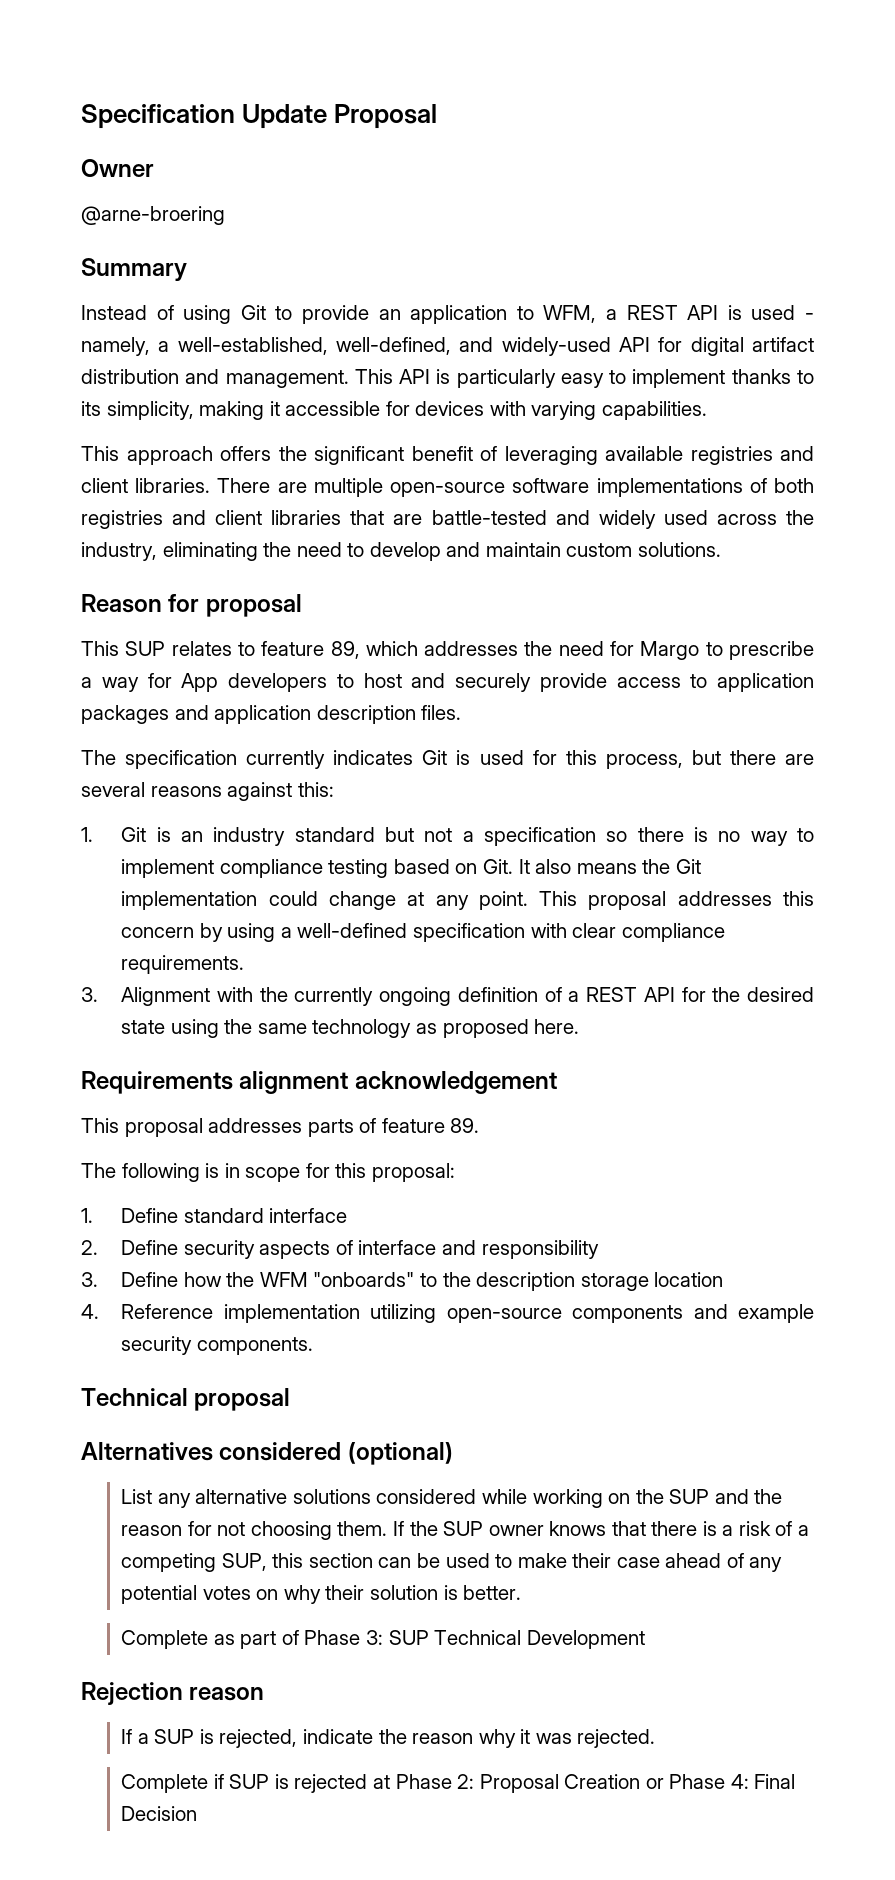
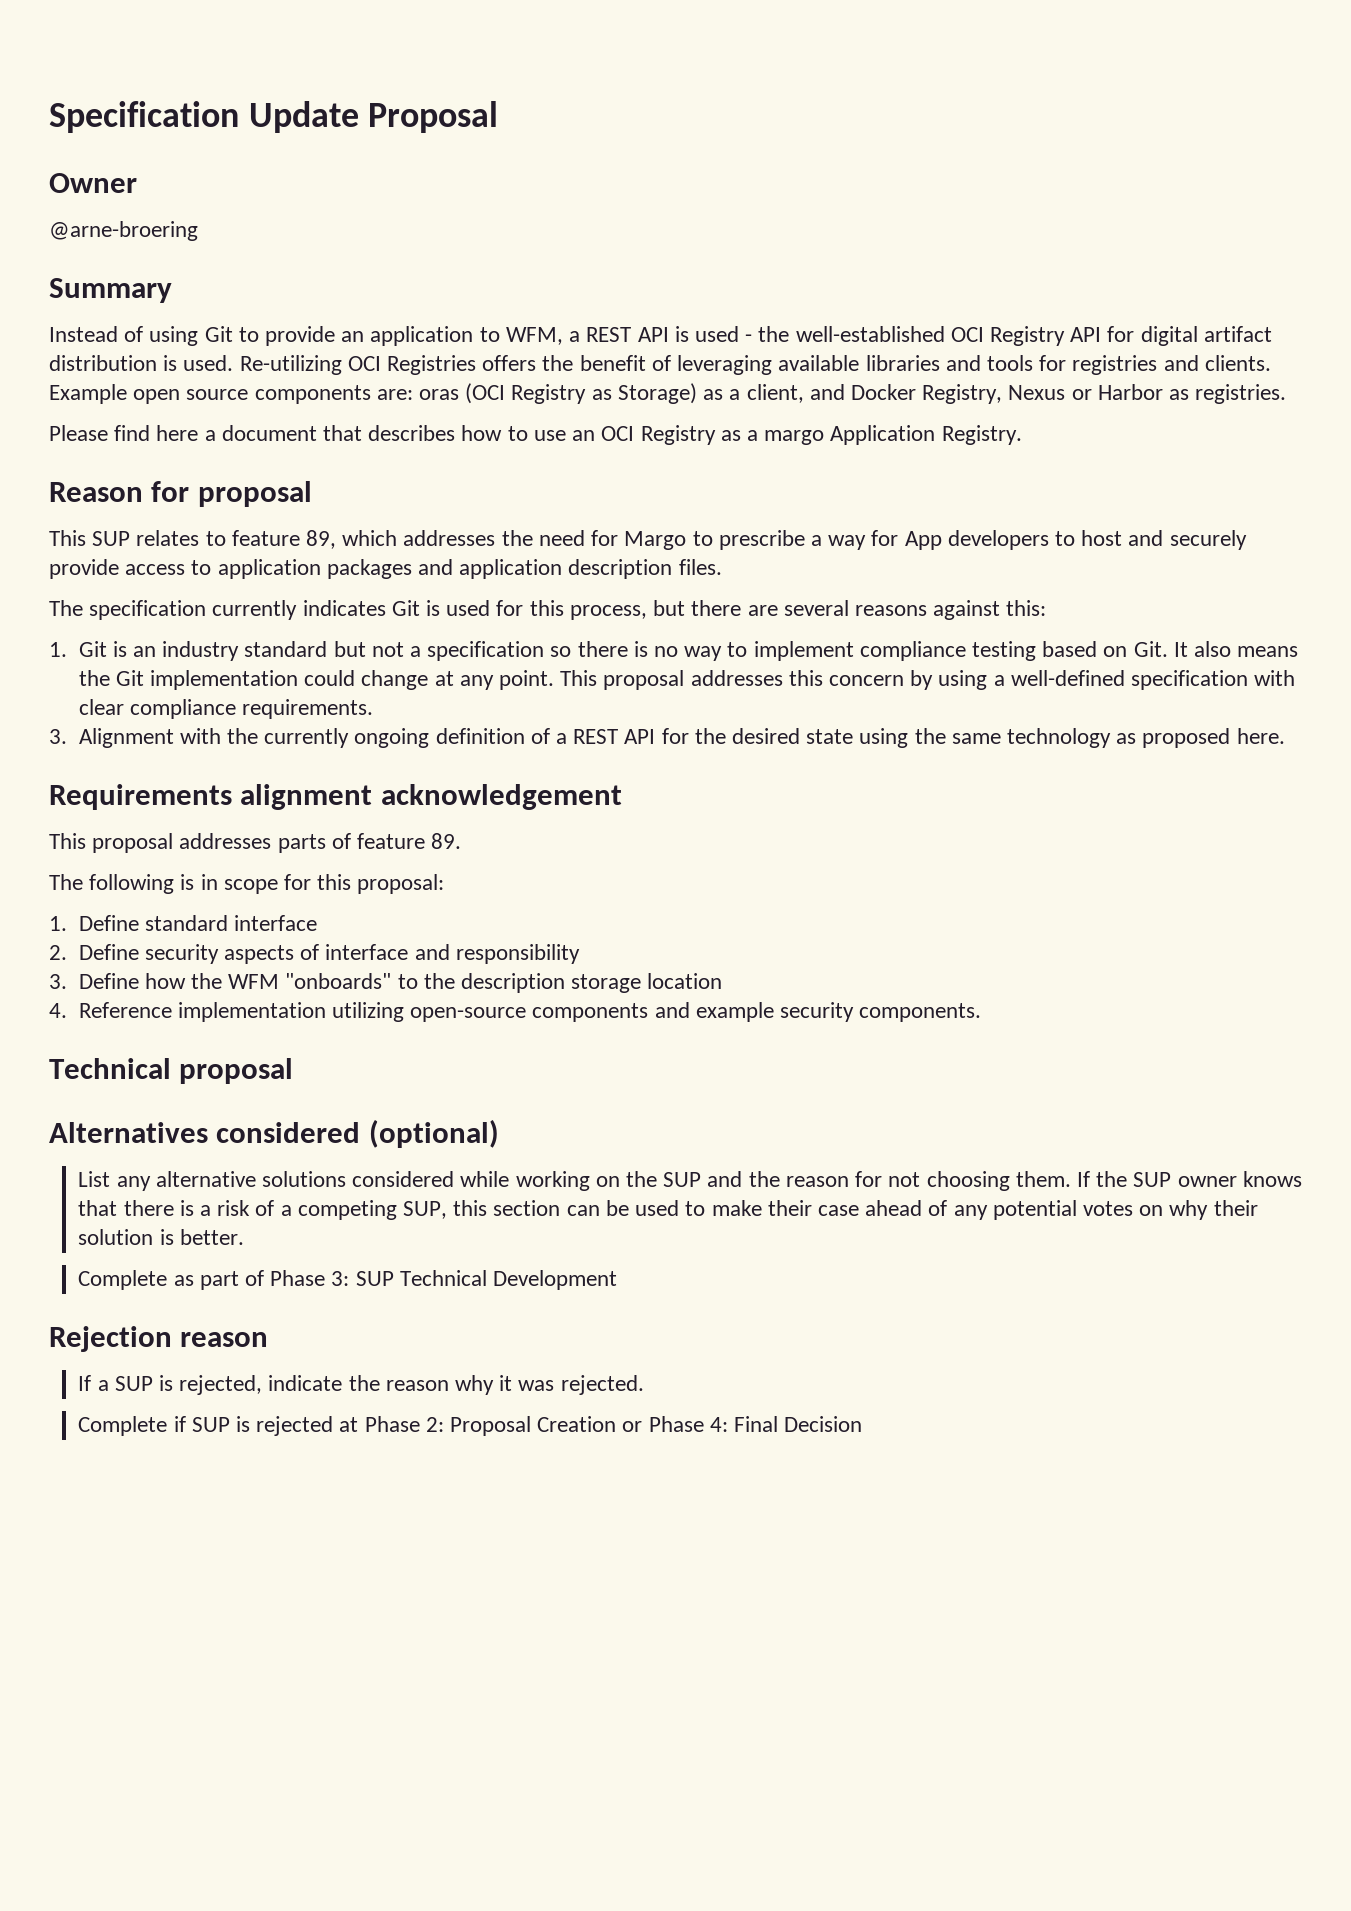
- Instead of using Git to provide an application to WFM, a REST API is used - namely, a well-established, well-defined, and widely-used API for digital artifact distribution and management. This API is particularly easy to implement thanks to its simplicity, making it accessible for devices with varying capabilities.
- This approach offers the significant benefit of leveraging available registries and client libraries. There are multiple open-source software implementations of both registries and client libraries that are battle-tested and widely used across the industry, eliminating the need to develop and maintain custom solutions.
+ Instead of using Git to provide an application to WFM, a REST API is used - the well-established OCI Registry API for digital artifact distribution is used. Re-utilizing OCI Registries offers the benefit of leveraging available libraries and tools for registries and clients. Example open source components are: oras (OCI Registry as Storage) as a client, and Docker Registry, Nexus or Harbor as registries.
+ Please find here a document that describes how to use an OCI Registry as a margo Application Registry.

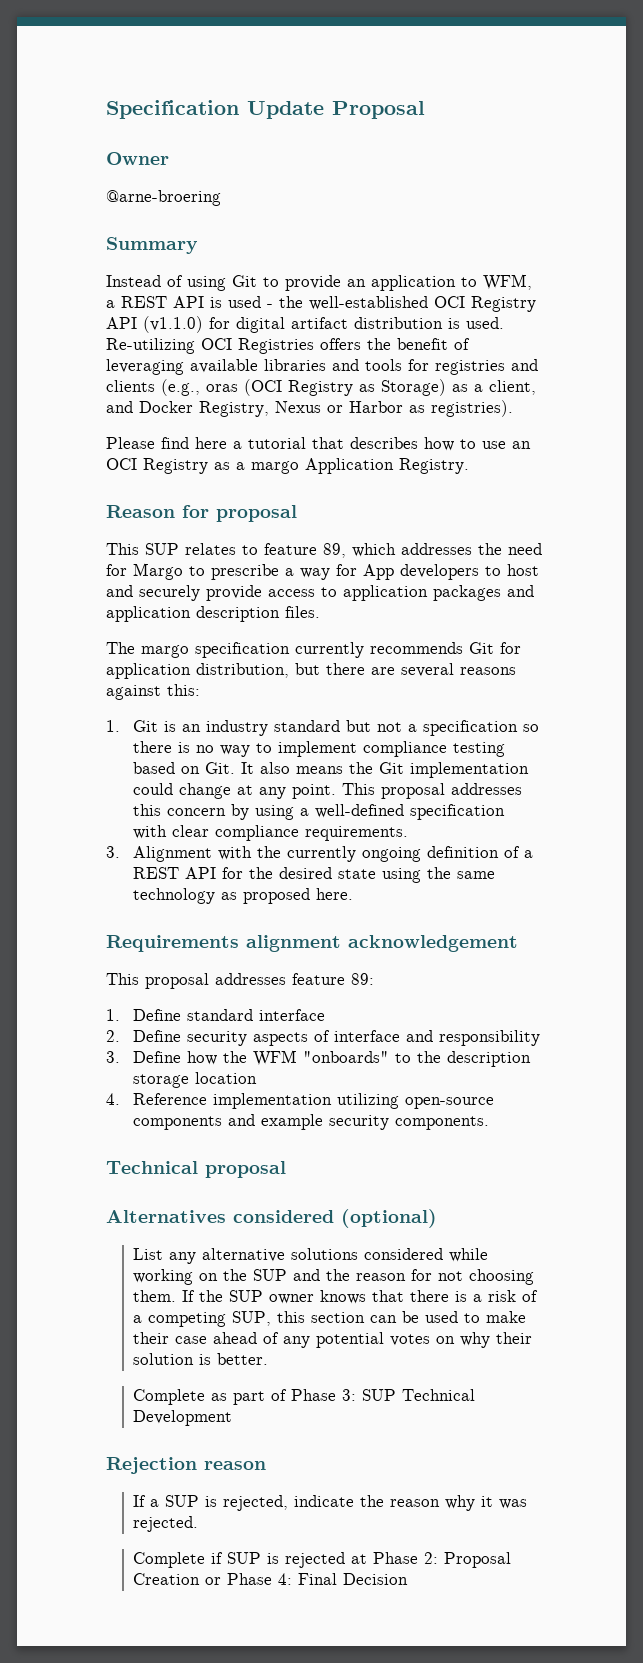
- Instead of using Git to provide an application to WFM, a REST API is used - the well-established OCI Registry API for digital artifact distribution is used.
+ Instead of using Git to provide an application to WFM, a REST API is used - the well-established OCI Registry API (v1.1.0) for digital artifact distribution is used.
- Re-utilizing OCI Registries offers the benefit of leveraging available libraries and tools for registries and clients. Example open source components are: oras (OCI Registry as Storage) as a client, and Docker Registry, Nexus or Harbor as registries.
+ Re-utilizing OCI Registries offers the benefit of leveraging available libraries and tools for registries and clients (e.g., oras (OCI Registry as Storage) as a client, and Docker Registry, Nexus or Harbor as registries).
- Please find here a document that describes how to use an OCI Registry as a margo Application Registry.
+ Please find here a tutorial that describes how to use an OCI Registry as a margo Application Registry.
- The specification currently indicates Git is used for this process, but there are several reasons against this:
+ The margo specification currently recommends Git for application distribution, but there are several reasons against this:
- This proposal addresses parts of feature 89.
- The following is in scope for this proposal:
+ This proposal addresses feature 89:

